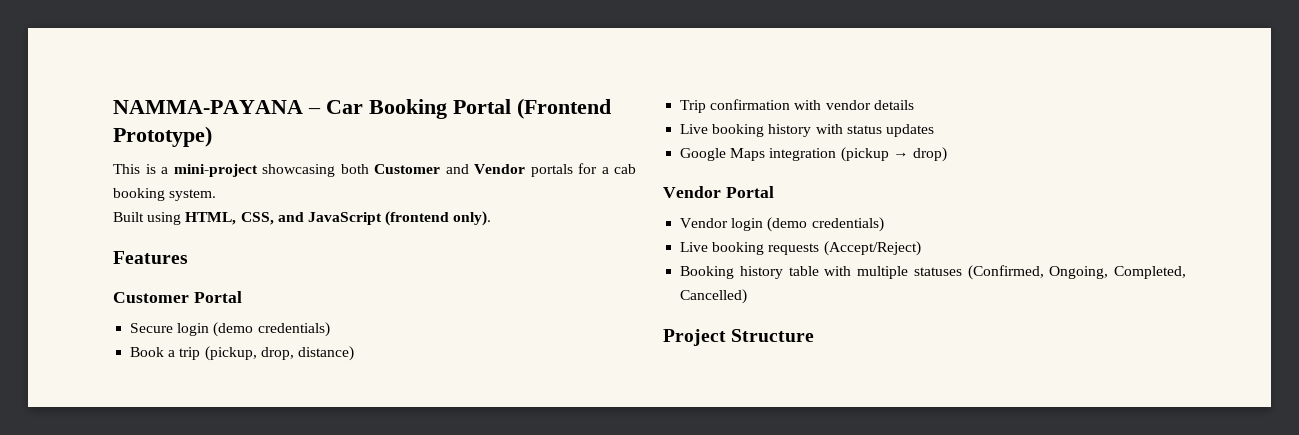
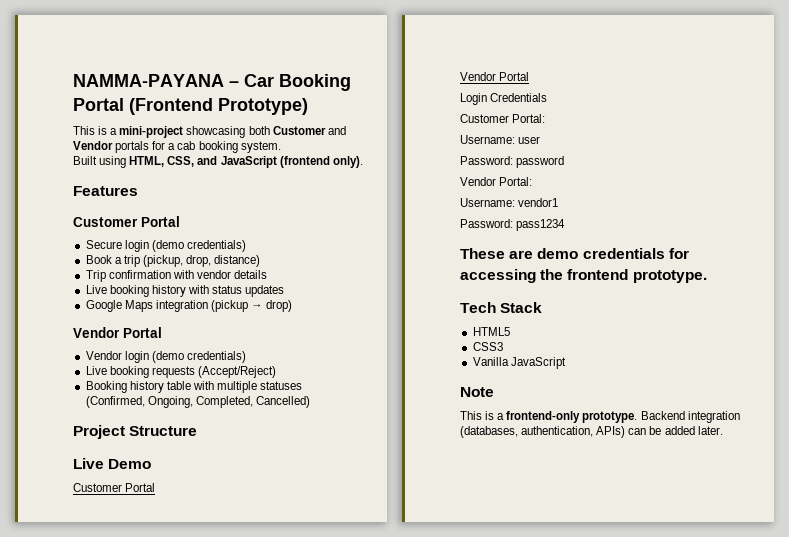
+ Live Demo
+ Customer Portal
+ Vendor Portal
+ Login Credentials
+ Customer Portal:
+ Username: user
+ Password: password
+ Vendor Portal:
+ Username: vendor1
+ Password: pass1234
+ These are demo credentials for accessing the frontend prototype.
+ Tech Stack
+ HTML5
+ CSS3
+ Vanilla JavaScript
+ Note
+ This is a frontend-only prototype. Backend integration (databases, authentication, APIs) can be added later.

